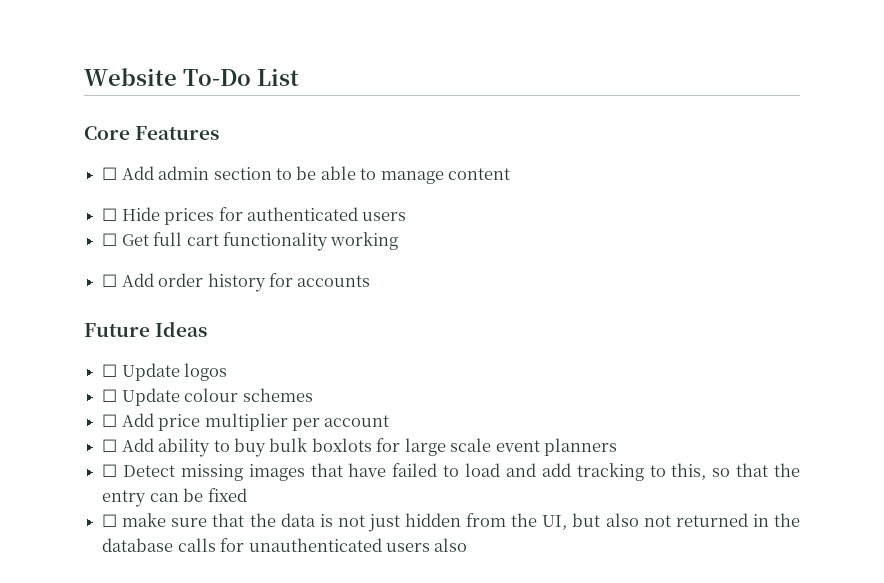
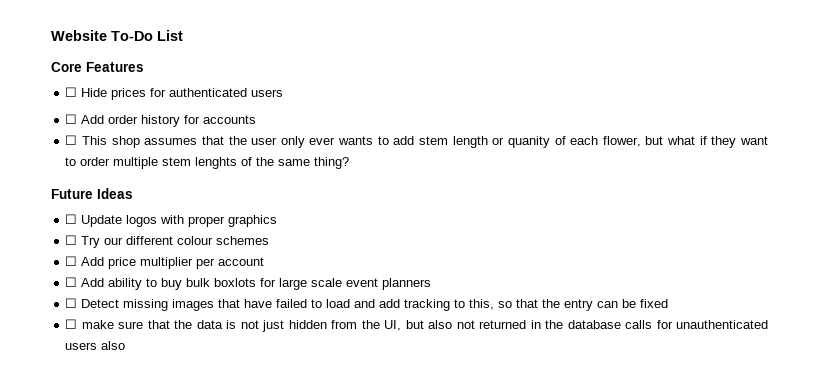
- ☐ Add admin section to be able to manage content
- ☐ Get full cart functionality working
+ ☐ This shop assumes that the user only ever wants to add stem length or quanity of each flower, but what if they want to order multiple stem lenghts of the same thing?
- ☐ Update logos
- ☐ Update colour schemes
+ ☐ Update logos with proper graphics
+ ☐ Try our different colour schemes

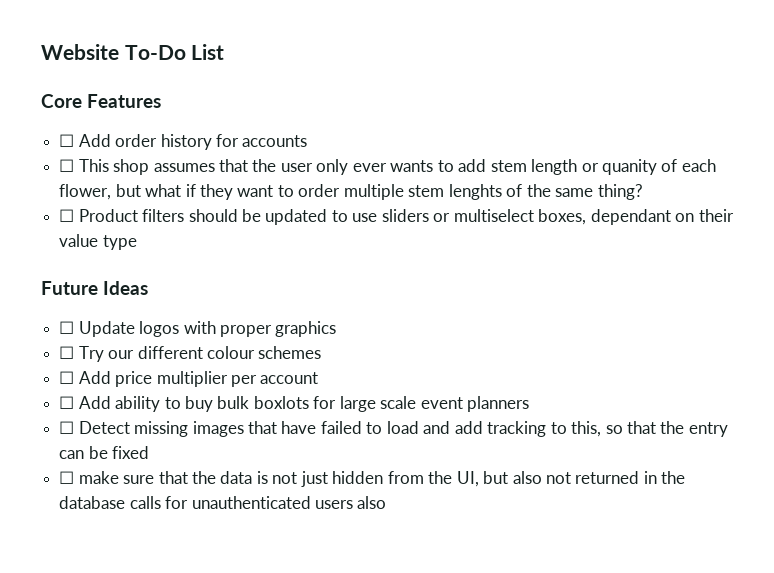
- ☐ Hide prices for authenticated users
+ ☐ Product filters should be updated to use sliders or multiselect boxes, dependant on their value type

